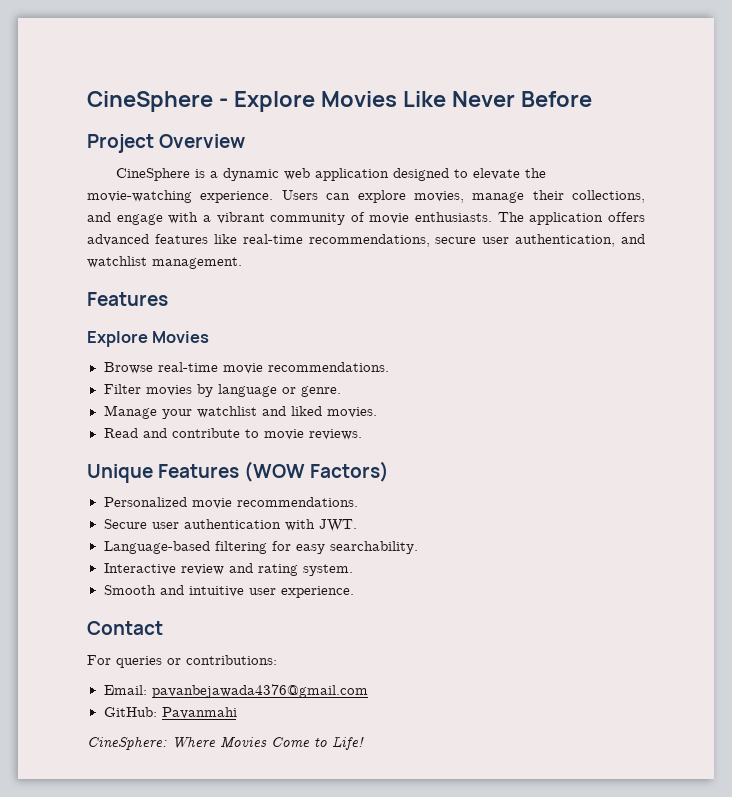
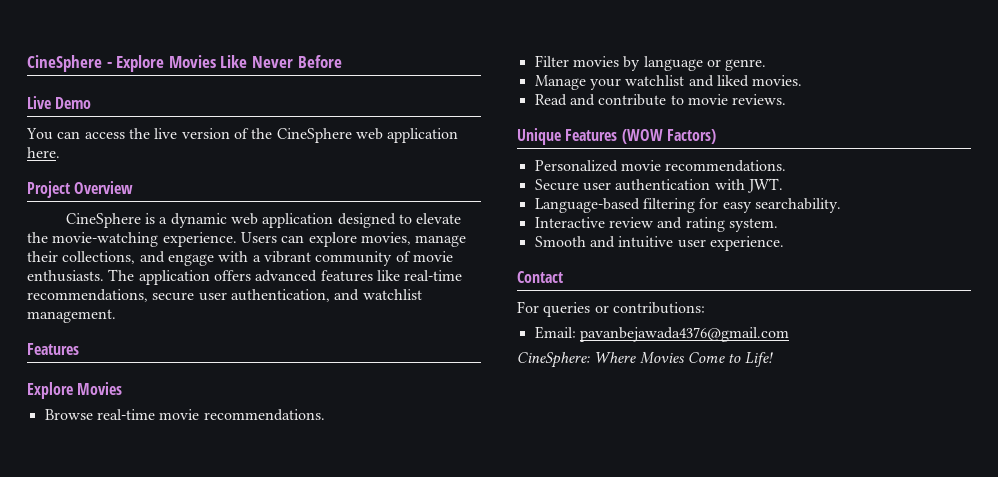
+ Live Demo
+ You can access the live version of the CineSphere web application here.
- GitHub: Pavanmahi

